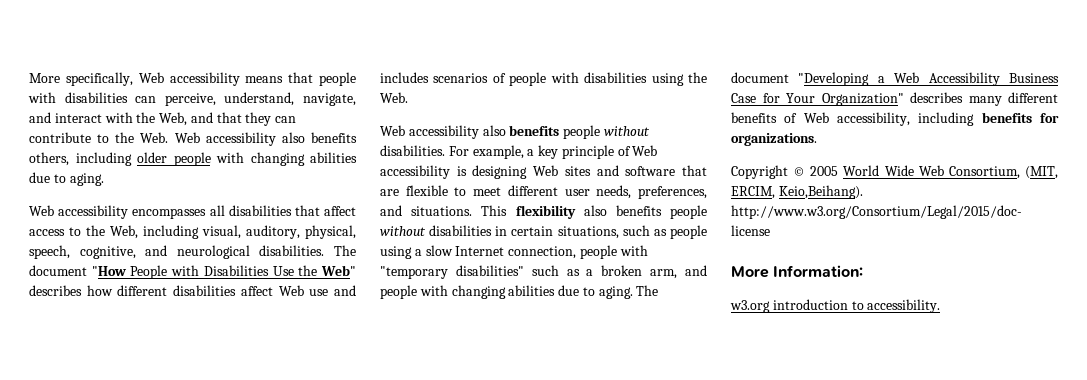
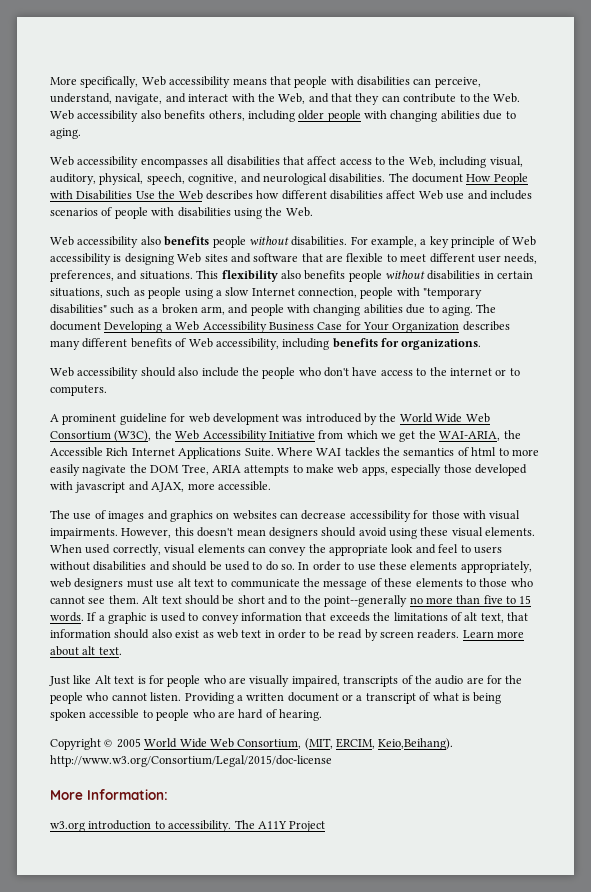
- The document "How People with Disabilities Use the Web" describes how different disabilities affect Web use and includes scenarios of people with disabilities using the Web.
+ The document How People with Disabilities Use the Web describes how different disabilities affect Web use and includes scenarios of people with disabilities using the Web.
- The document "Developing a Web Accessibility Business Case for Your Organization" describes many different benefits of Web accessibility, including benefits for organizations.
+ The document Developing a Web Accessibility Business Case for Your Organization describes many different benefits of Web accessibility, including benefits for organizations.
+ Web accessibility should also include the people who don't have access to the internet or to computers.
+ A prominent guideline for web development was introduced by the World Wide Web Consortium (W3C), the Web Accessibility Initiative from which we get the WAI-ARIA, the Accessible Rich Internet Applications Suite. Where WAI tackles the semantics of html to more easily nagivate the DOM Tree, ARIA attempts to make web apps, especially those developed with javascript and AJAX, more accessible.
+ The use of images and graphics on websites can decrease accessibility for those with visual impairments. However, this doesn't mean designers should avoid using these visual elements. When used correctly, visual elements can convey the appropriate look and feel to users without disabilities and should be used to do so. In order to use these elements appropriately, web designers must use alt text to communicate the message of these elements to those who cannot see them. Alt text should be short and to the point--generally no more than five to 15 words. If a graphic is used to convey information that exceeds the limitations of alt text, that information should also exist as web text in order to be read by screen readers. Learn more about alt text.
+ Just like Alt text is for people who are visually impaired, transcripts of the audio are for the people who cannot listen. Providing a written document or a transcript of what is being spoken accessible to people who are hard of hearing.
+ The A11Y Project

